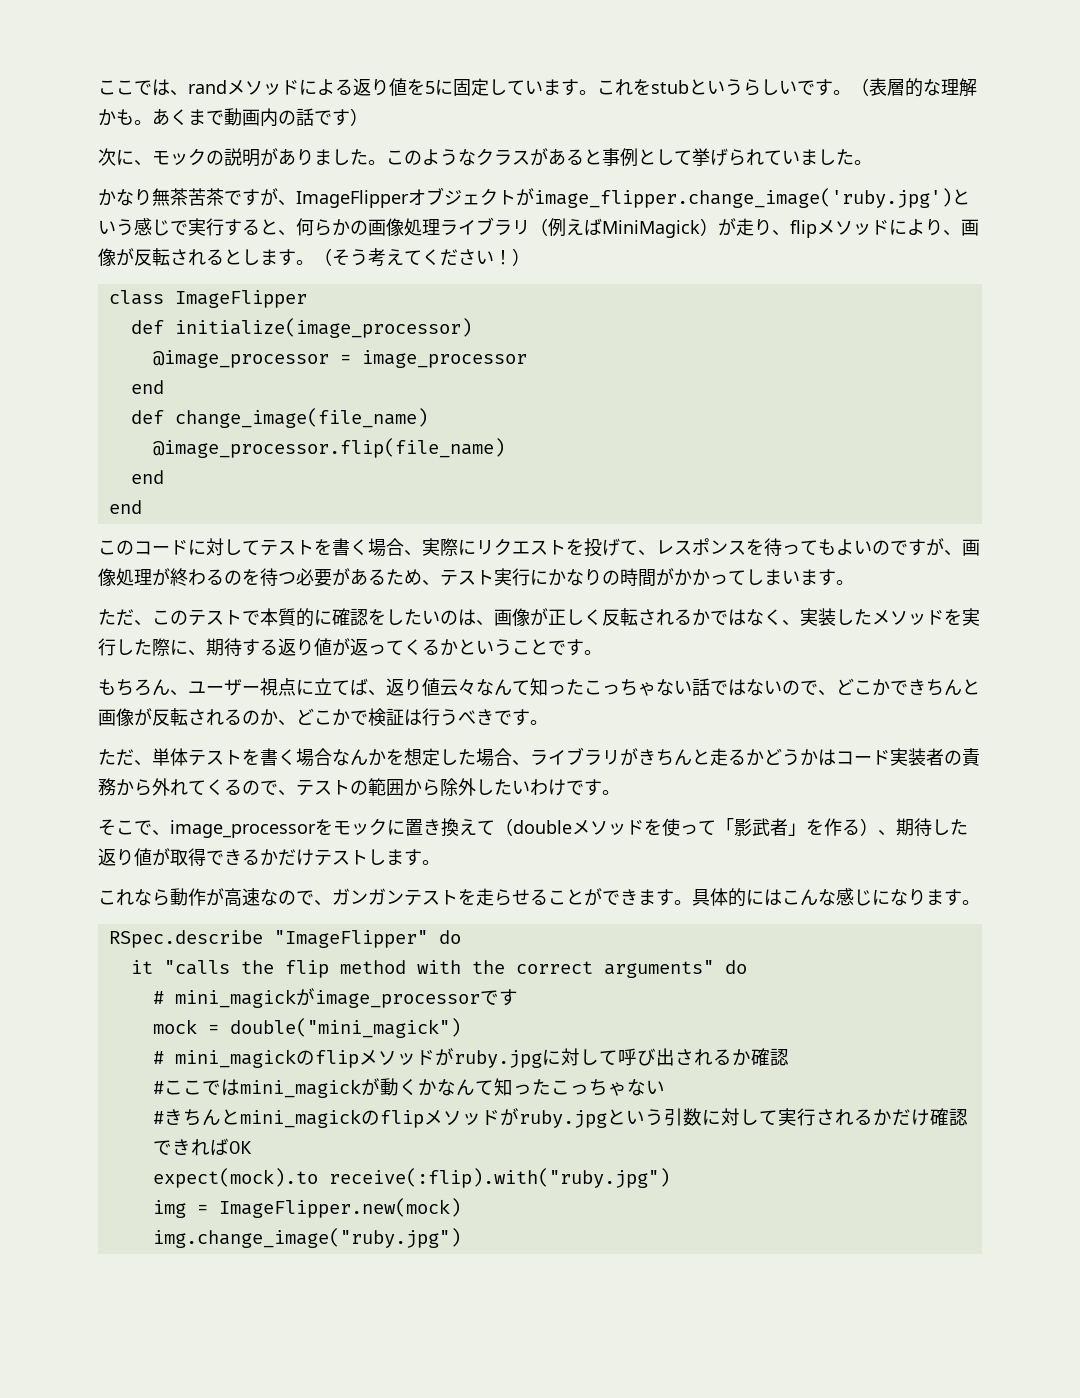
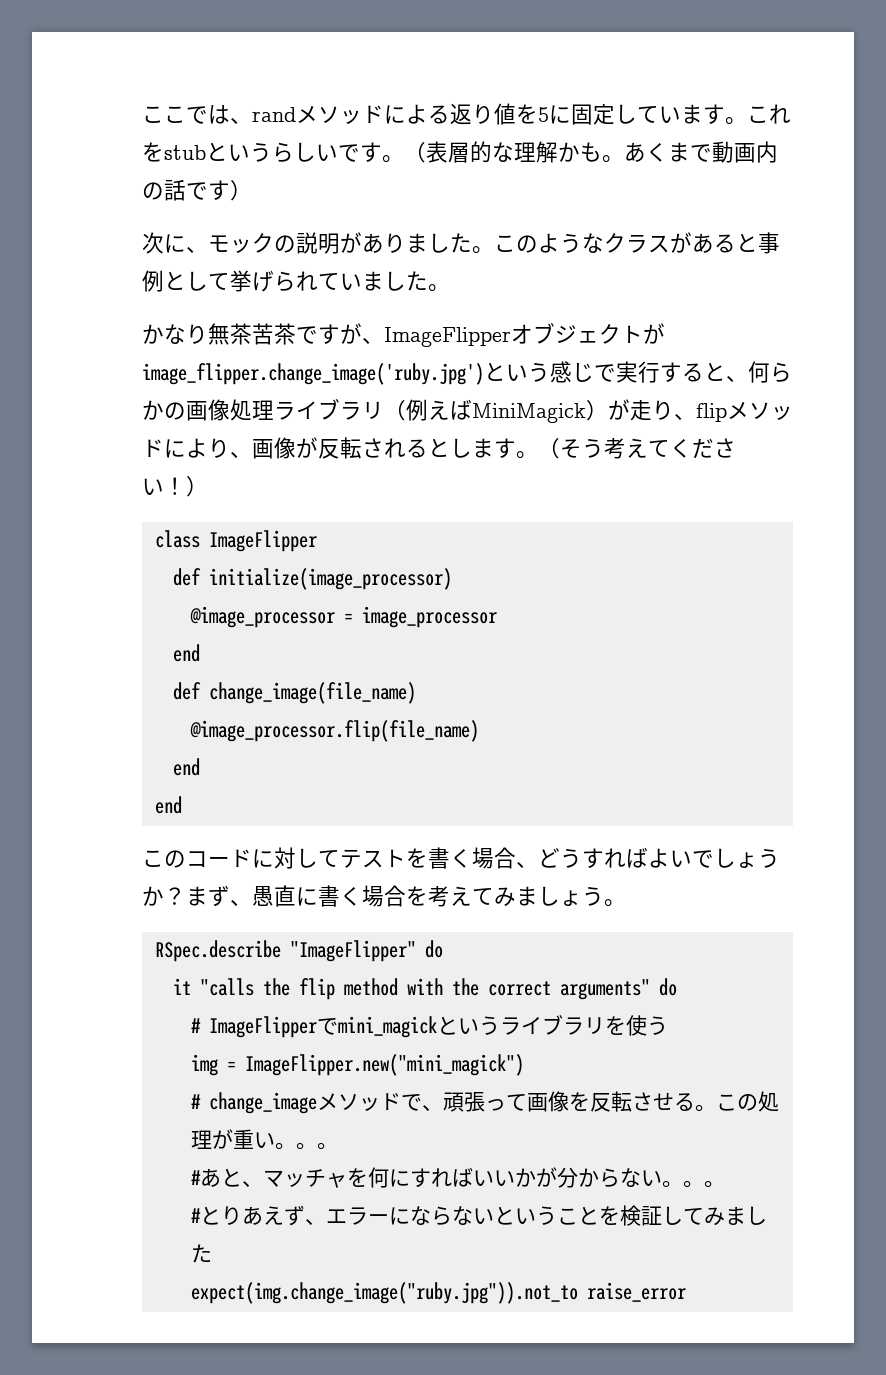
- このコードに対してテストを書く場合、実際にリクエストを投げて、レスポンスを待ってもよいのですが、画像処理が終わるのを待つ必要があるため、テスト実行にかなりの時間がかかってしまいます。
- ただ、このテストで本質的に確認をしたいのは、画像が正しく反転されるかではなく、実装したメソッドを実行した際に、期待する返り値が返ってくるかということです。
- もちろん、ユーザー視点に立てば、返り値云々なんて知ったこっちゃない話ではないので、どこかできちんと画像が反転されるのか、どこかで検証は行うべきです。
- ただ、単体テストを書く場合なんかを想定した場合、ライブラリがきちんと走るかどうかはコード実装者の責務から外れてくるので、テストの範囲から除外したいわけです。
- そこで、image_processorをモックに置き換えて（doubleメソッドを使って「影武者」を作る）、期待した返り値が取得できるかだけテストします。
- これなら動作が高速なので、ガンガンテストを走らせることができます。具体的にはこんな感じになります。
+ このコードに対してテストを書く場合、どうすればよいでしょうか？まず、愚直に書く場合を考えてみましょう。
- # mini_magickがimage_processorです
- mock = double("mini_magick")
- # mini_magickのflipメソッドがruby.jpgに対して呼び出されるか確認
- #ここではmini_magickが動くかなんて知ったこっちゃない
- #きちんとmini_magickのflipメソッドがruby.jpgという引数に対して実行されるかだけ確認できればOK
- expect(mock).to receive(:flip).with("ruby.jpg")
- img = ImageFlipper.new(mock)
- img.change_image("ruby.jpg")
+ # ImageFlipperでmini_magickというライブラリを使う
+ img = ImageFlipper.new("mini_magick")
+ # change_imageメソッドで、頑張って画像を反転させる。この処理が重い。。。
+ #あと、マッチャを何にすればいいかが分からない。。。
+ #とりあえず、エラーにならないということを検証してみました
+ expect(img.change_image("ruby.jpg")).not_to raise_error

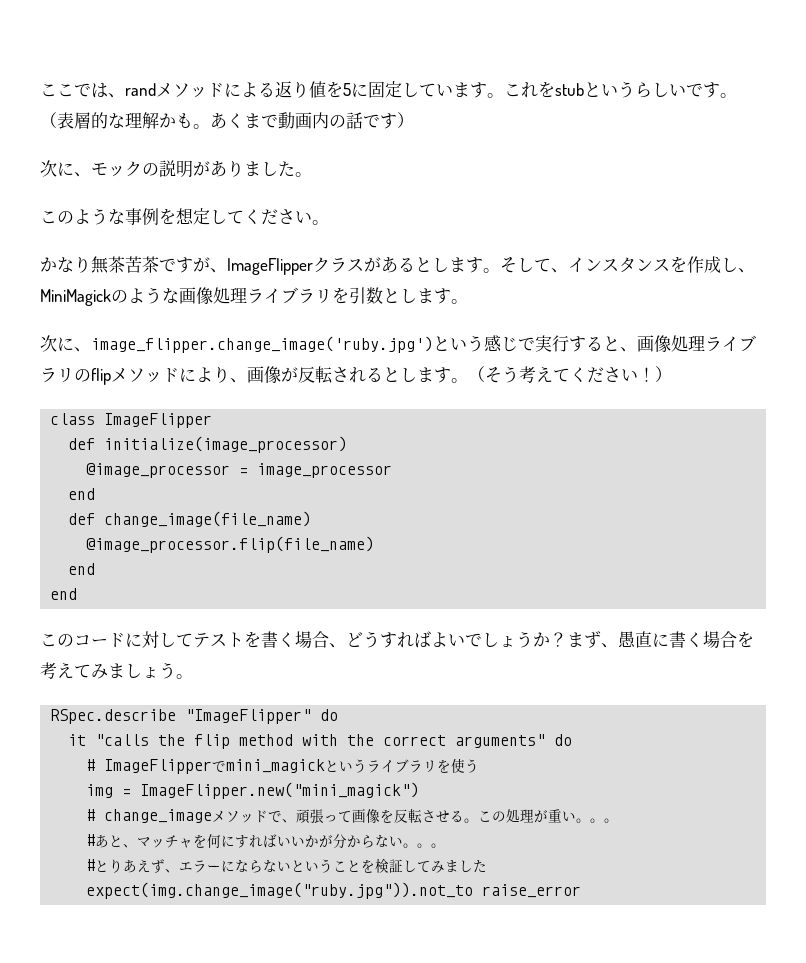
- 次に、モックの説明がありました。このようなクラスがあると事例として挙げられていました。
+ 次に、モックの説明がありました。
+ このような事例を想定してください。
- かなり無茶苦茶ですが、ImageFlipperオブジェクトがimage_flipper.change_image('ruby.jpg')という感じで実行すると、何らかの画像処理ライブラリ（例えばMiniMagick）が走り、flipメソッドにより、画像が反転されるとします。
+ かなり無茶苦茶ですが、ImageFlipperクラスがあるとします。そして、インスタンスを作成し、MiniMagickのような画像処理ライブラリを引数とします。
+ 次に、image_flipper.change_image('ruby.jpg')という感じで実行すると、画像処理ライブラリのflipメソッドにより、画像が反転されるとします。

